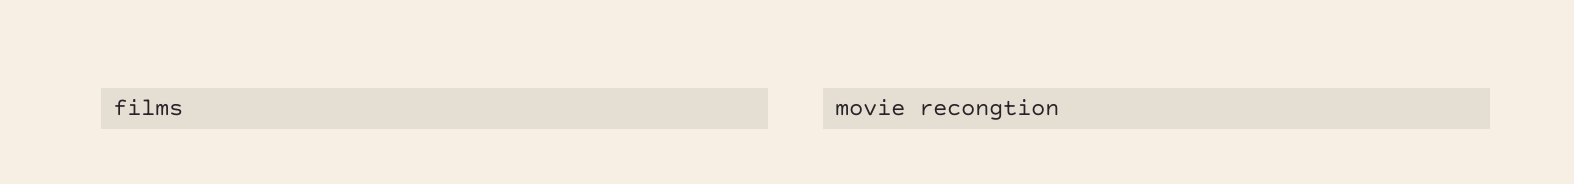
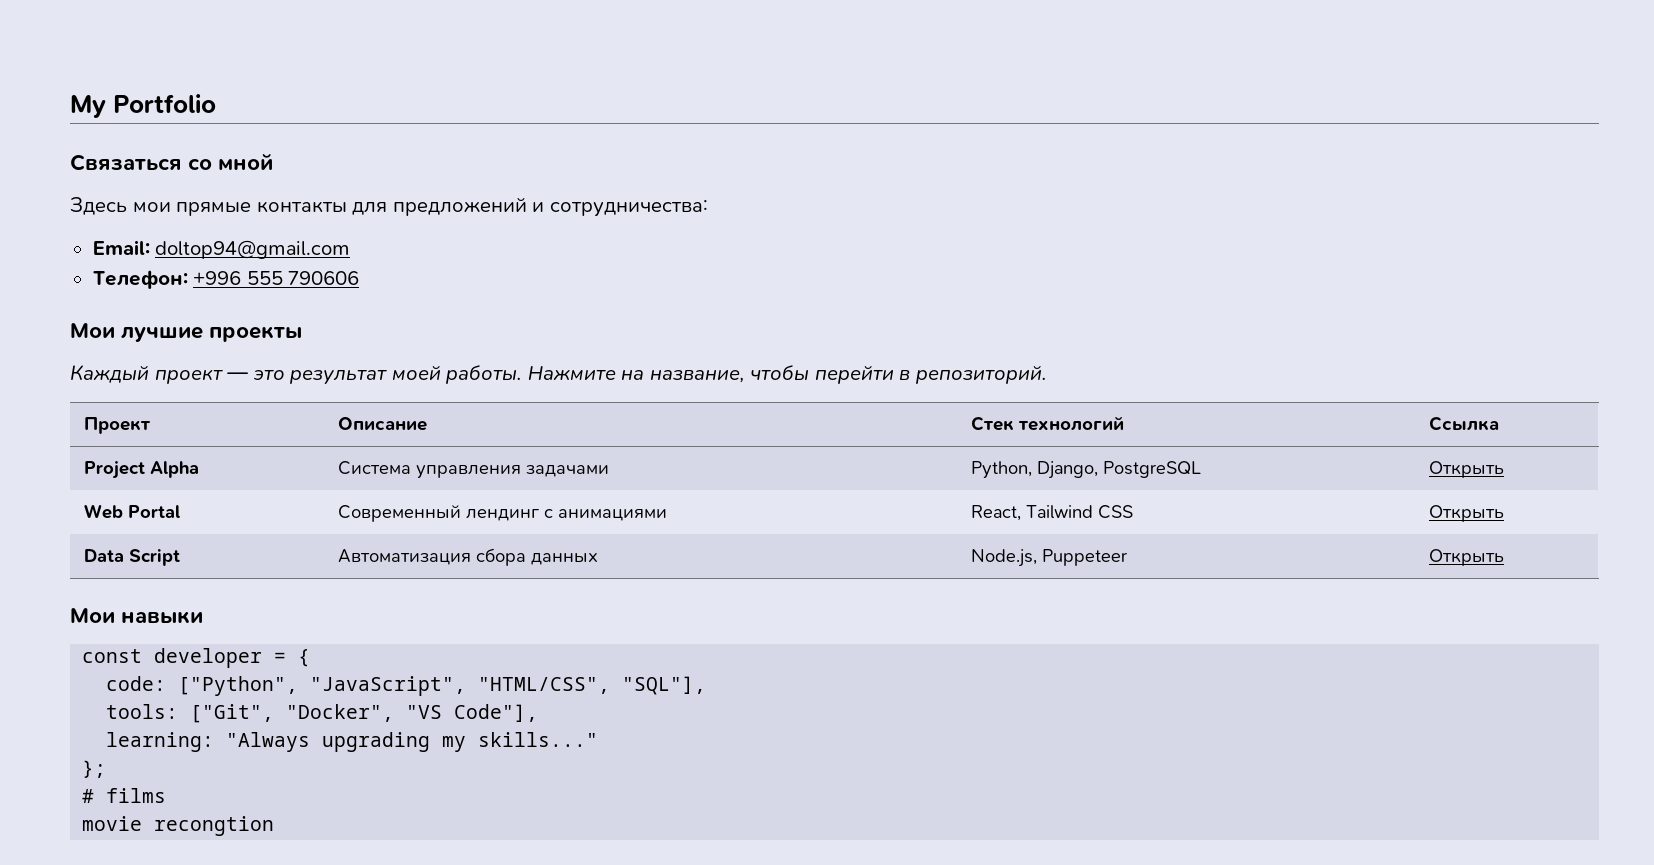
- films
+ My Portfolio
+ Связаться со мной
+ Здесь мои прямые контакты для предложений и сотрудничества:
+ Email: doltop94@gmail.com
+ Телефон: +996 555 790606
+ Мои лучшие проекты
+ Каждый проект — это результат моей работы. Нажмите на название, чтобы перейти в репозиторий.
+ Проект | Описание | Стек технологий | Ссылка
+ Project Alpha | Система управления задачами | Python, Django, PostgreSQL | Открыть
+ Web Portal | Современный лендинг с анимациями | React, Tailwind CSS | Открыть
+ Data Script | Автоматизация сбора данных | Node.js, Puppeteer | Открыть
+ Мои навыки
+ const developer = {
+ code: ["Python", "JavaScript", "HTML/CSS", "SQL"],
+ tools: ["Git", "Docker", "VS Code"],
+ learning: "Always upgrading my skills..."
+ };
+ # films

